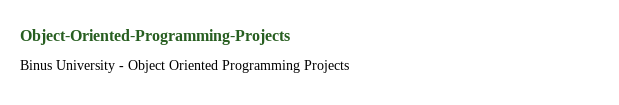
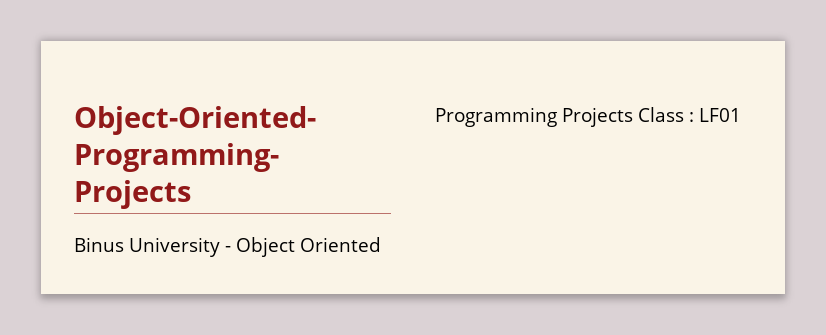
- Binus University - Object Oriented Programming Projects
+ Binus University - Object Oriented Programming Projects Class : LF01

